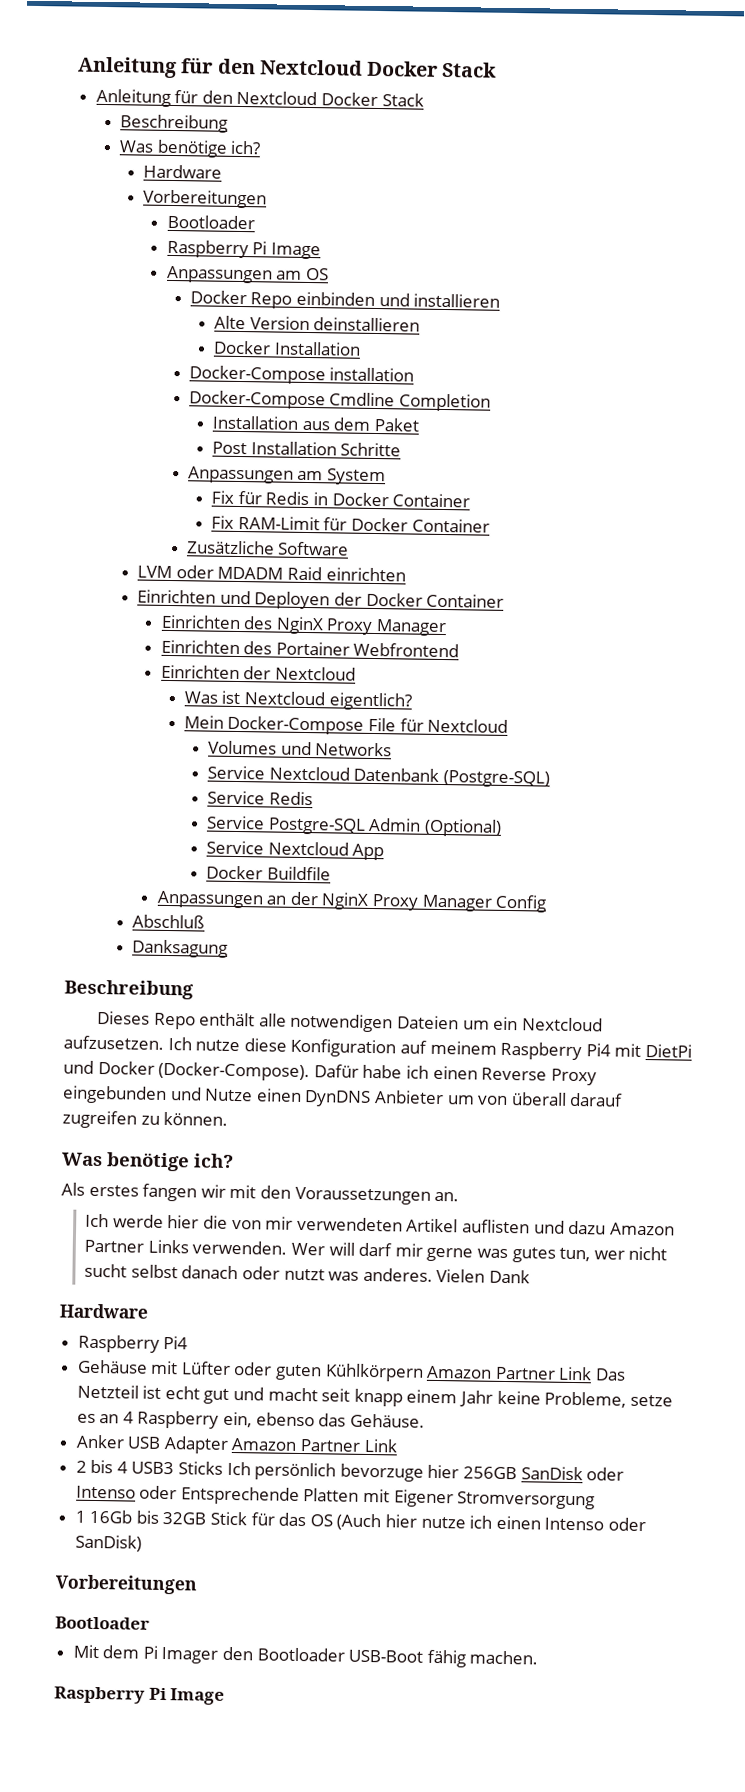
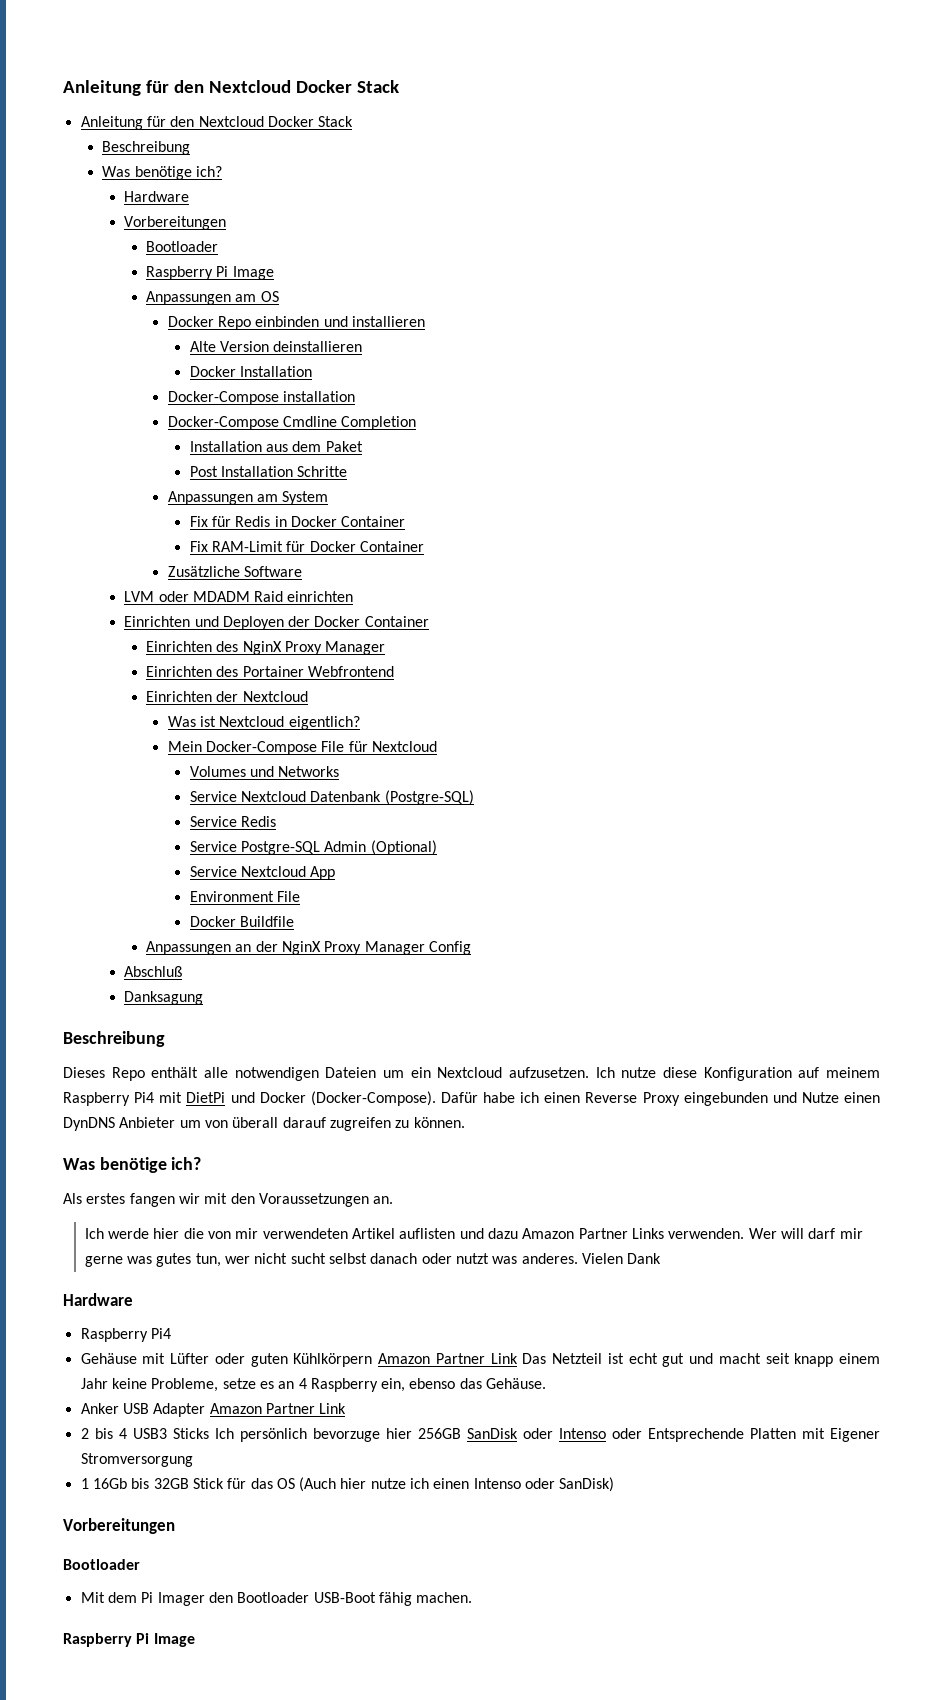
+ Environment File

